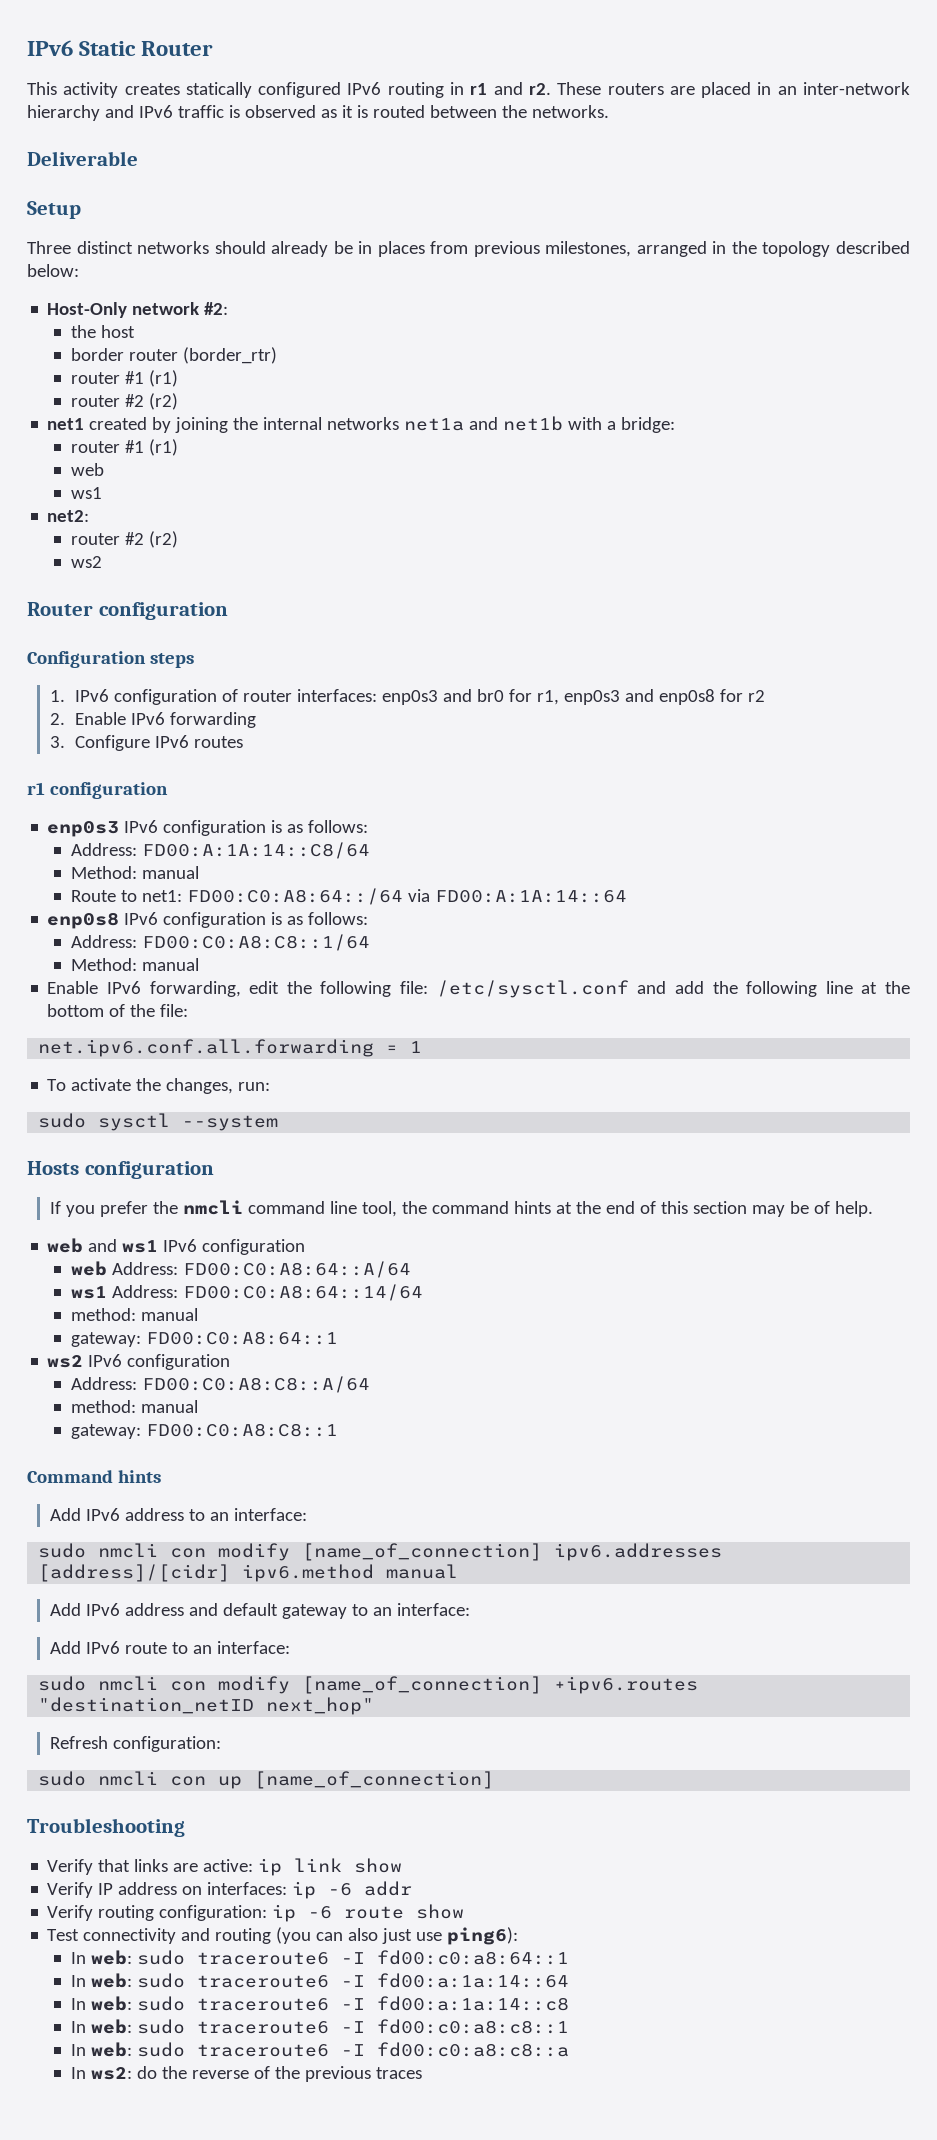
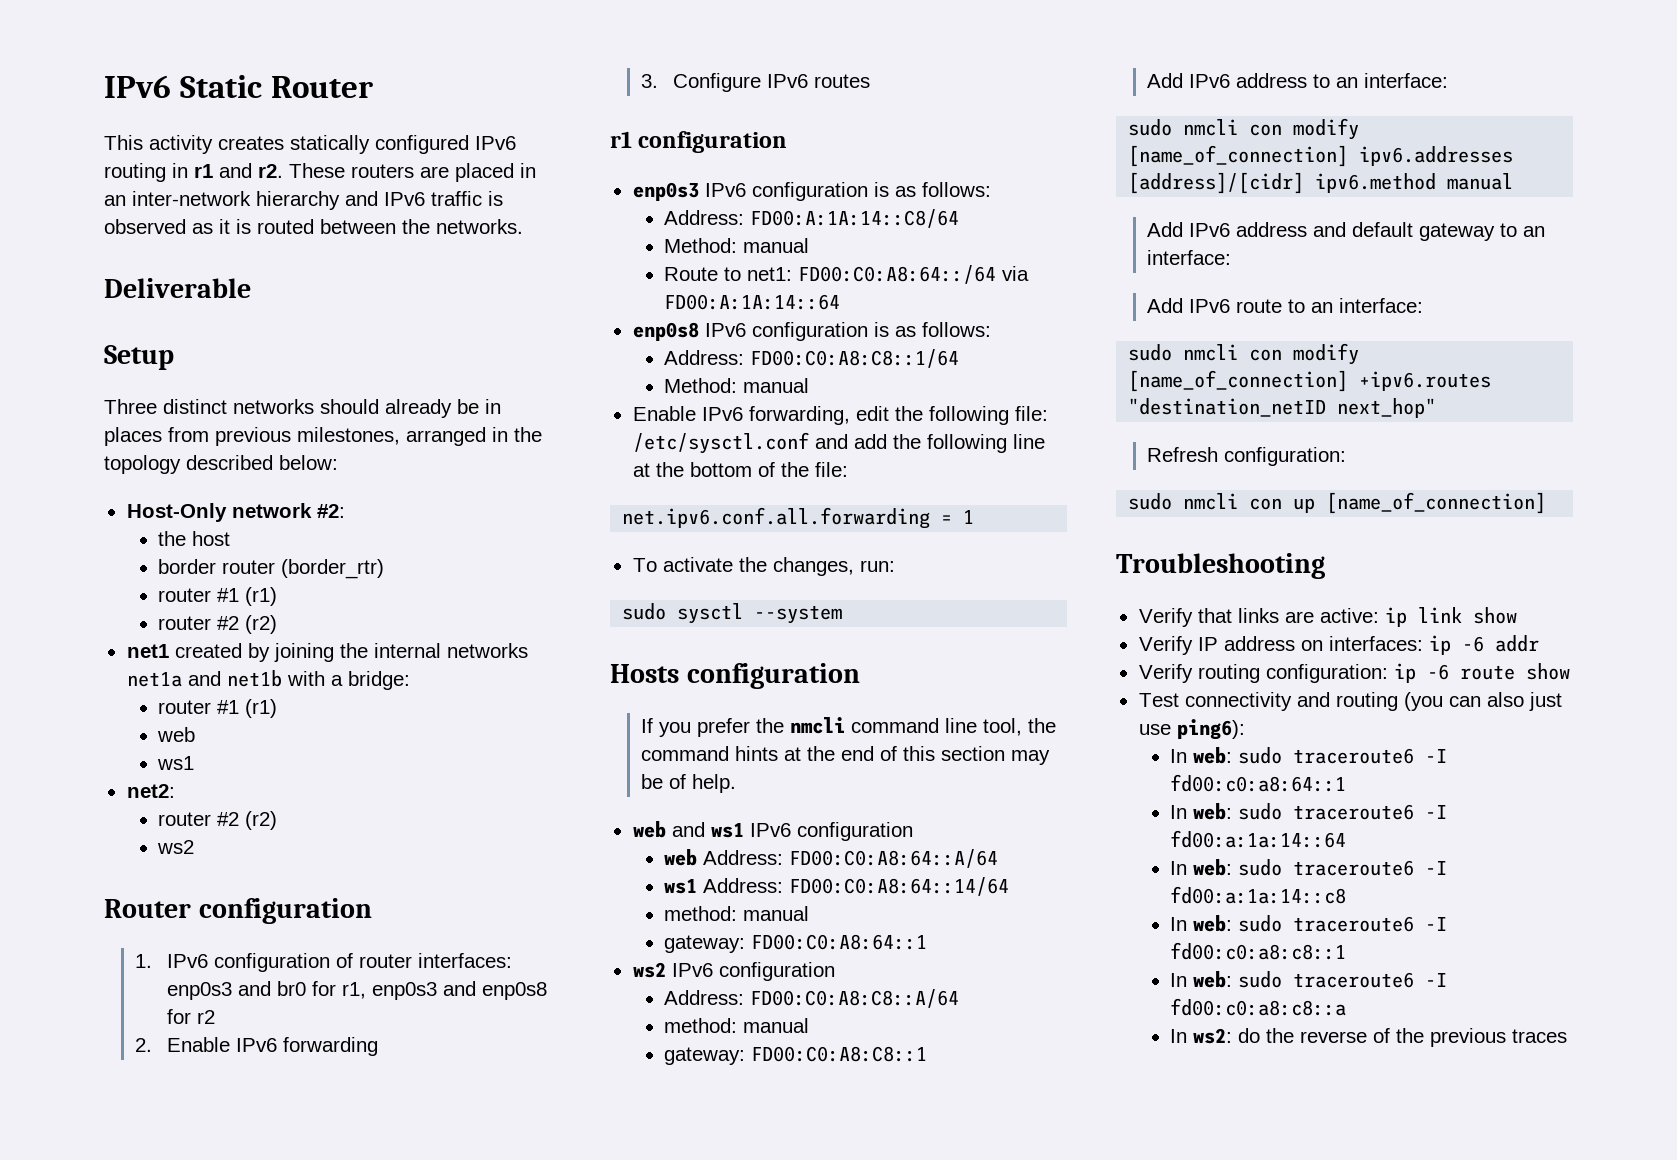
- Configuration steps
- Command hints

